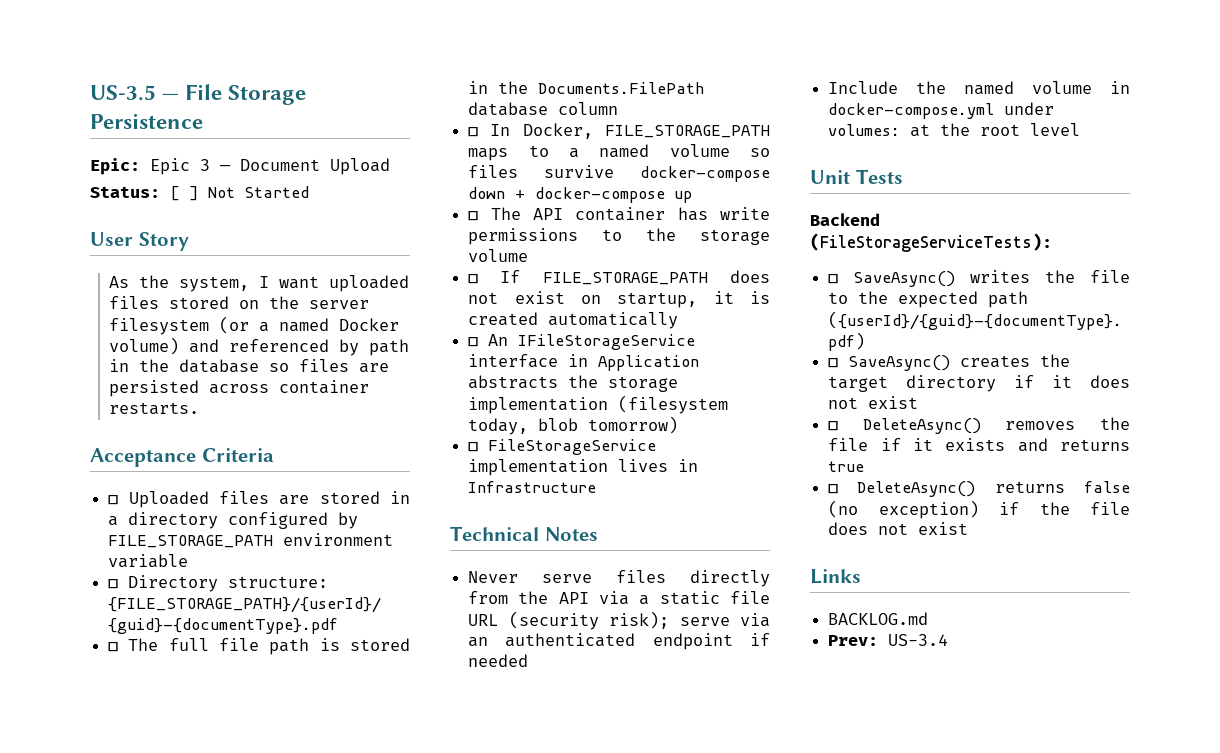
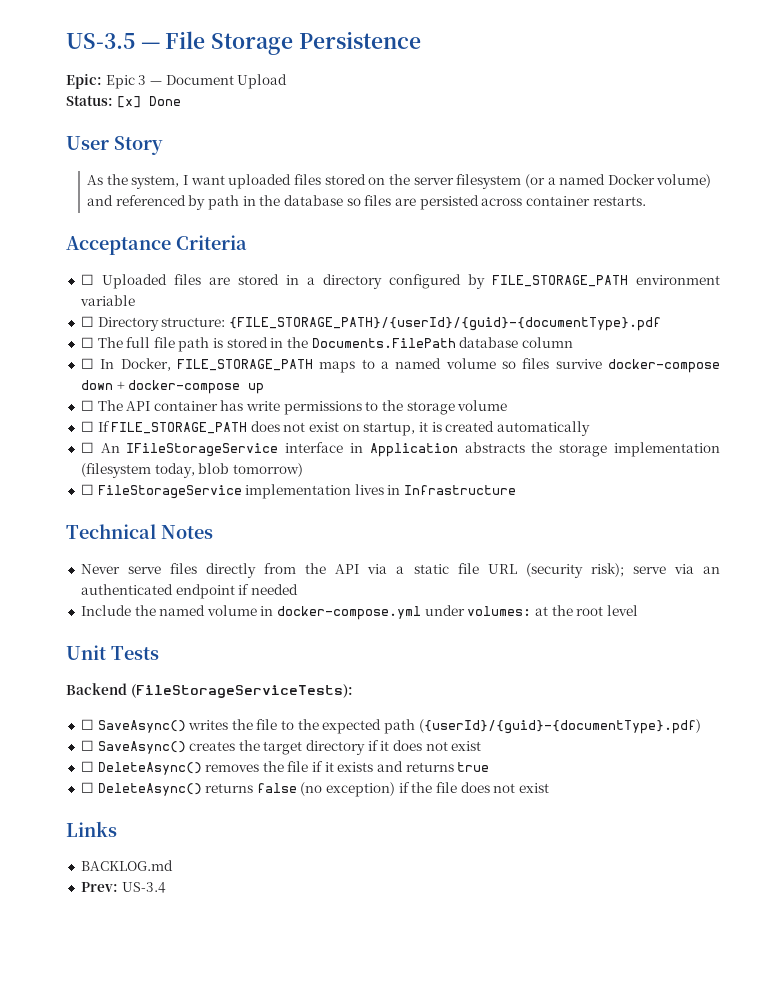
- Status: [ ] Not Started
+ Status: [x] Done

